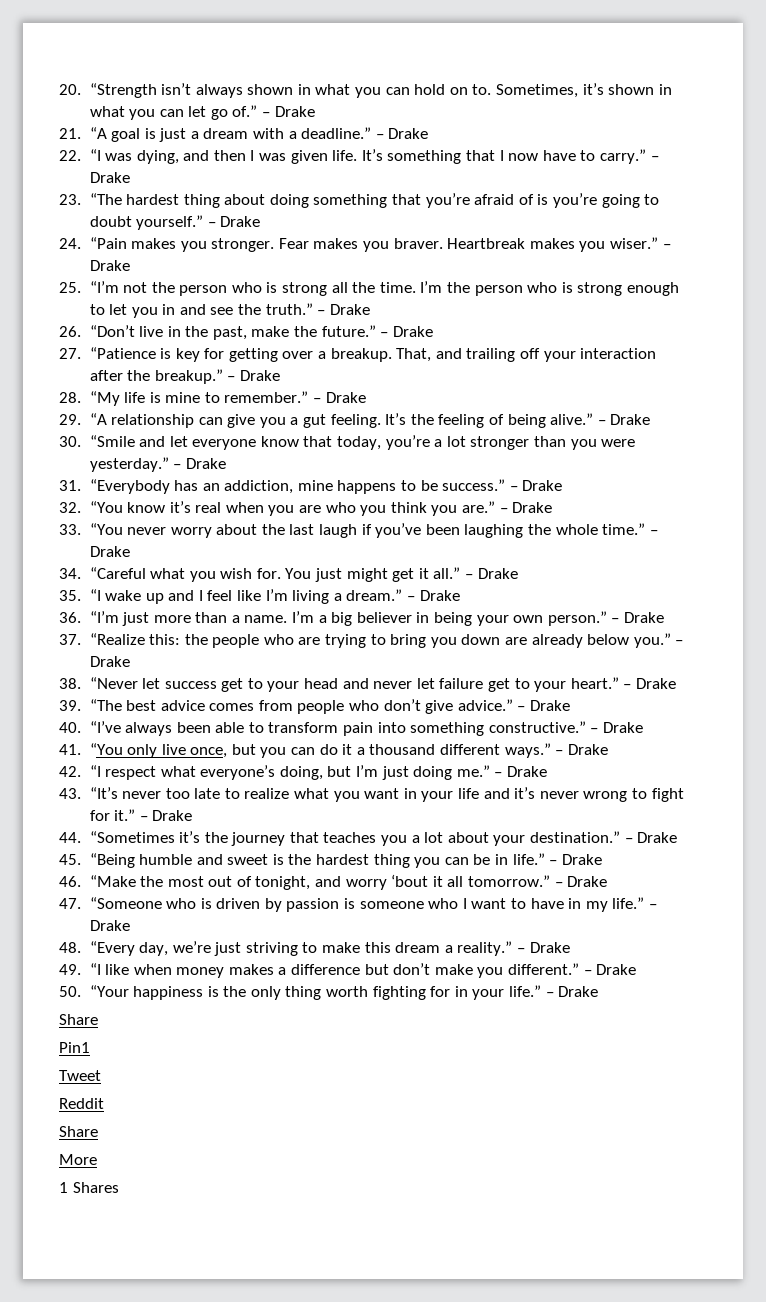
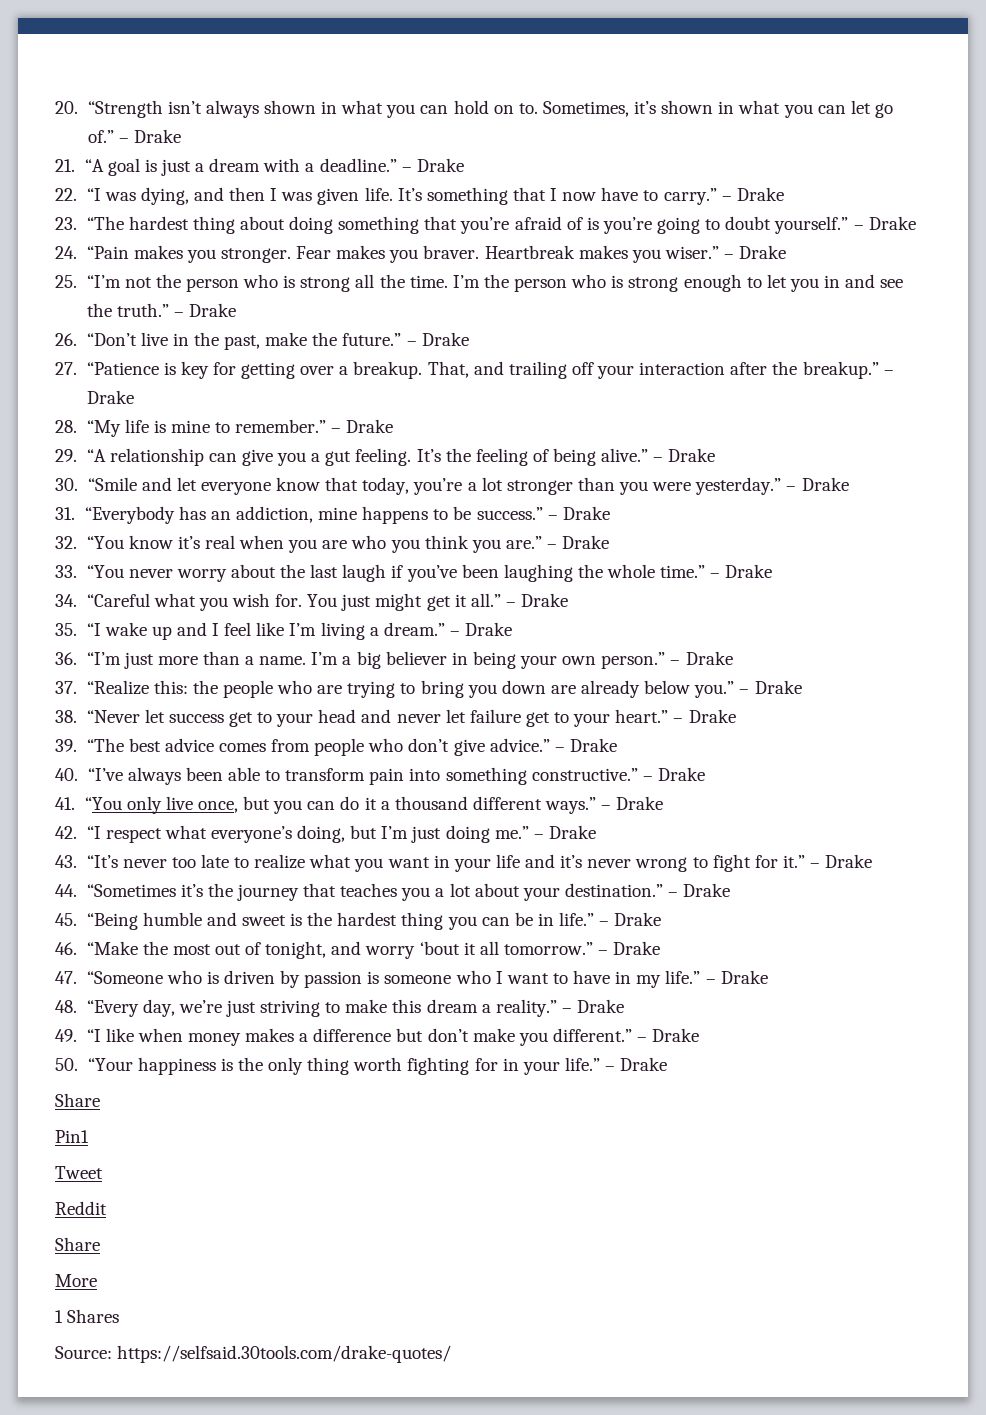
+ Source: https://selfsaid.30tools.com/drake-quotes/

